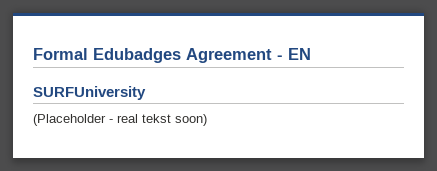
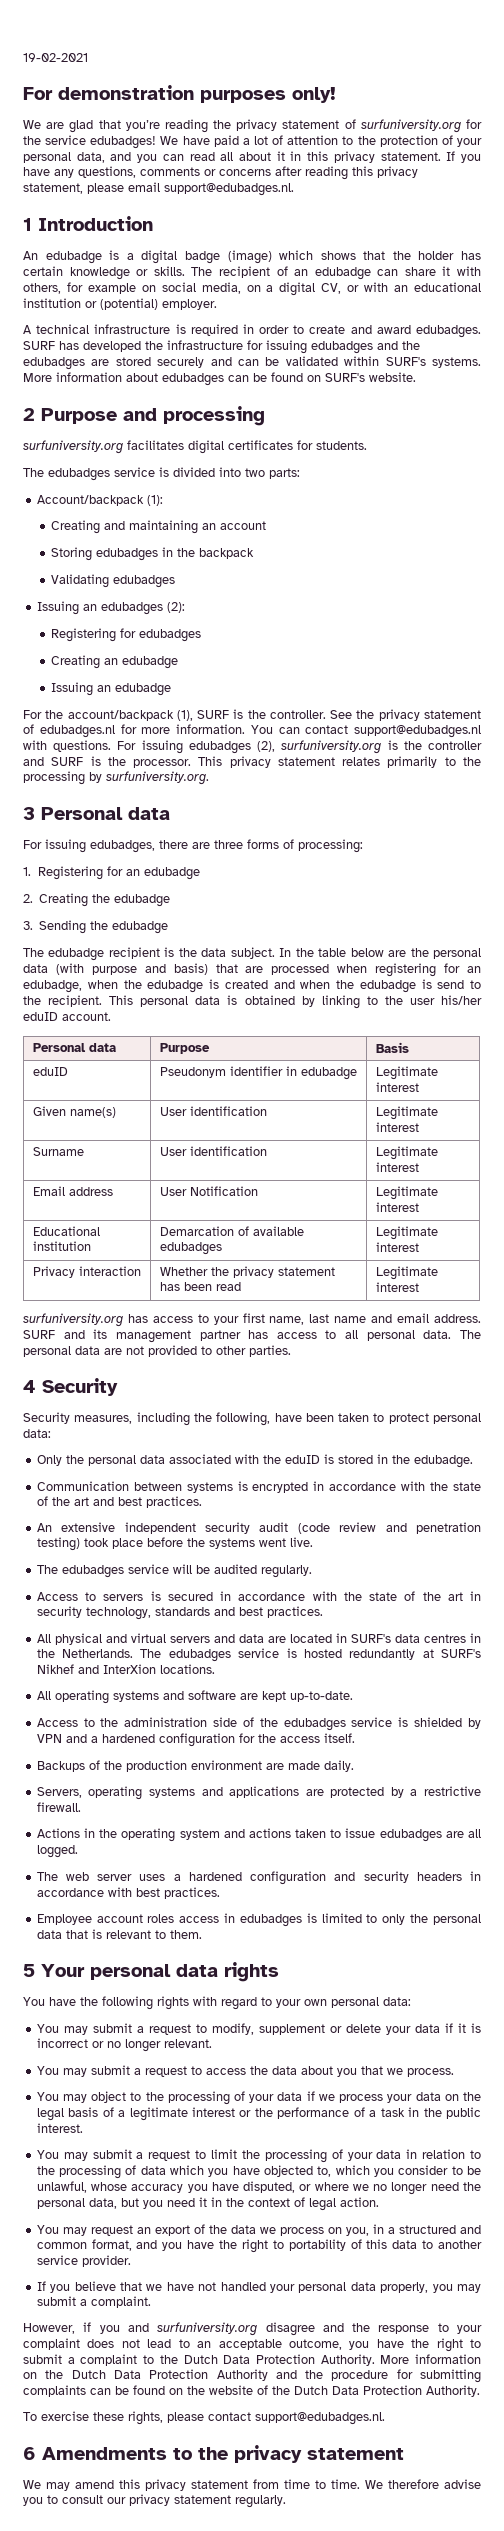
- Formal Edubadges Agreement - EN
- SURFUniversity
- (Placeholder - real tekst soon)
+ 19-02-2021
+ For demonstration purposes only!
+ We are glad that you’re reading the privacy statement of surfuniversity.org for the service edubadges! We have paid a lot of attention to the protection of your personal data, and you can read all about it in this privacy statement. If you have any questions, comments or concerns after reading this privacy statement, please email support@edubadges.nl.
+ 1 Introduction
+ An edubadge is a digital badge (image) which shows that the holder has certain knowledge or skills. The recipient of an edubadge can share it with others, for example on social media, on a digital CV, or with an educational institution or (potential) employer.
+ A technical infrastructure is required in order to create and award edubadges. SURF has developed the infrastructure for issuing edubadges and the edubadges are stored securely and can be validated within SURF's systems. More information about edubadges can be found on SURF's website.
+ 2 Purpose and processing
+ surfuniversity.org facilitates digital certificates for students.
+ The edubadges service is divided into two parts:
+ Account/backpack (1):
+ Creating and maintaining an account
+ Storing edubadges in the backpack
+ Validating edubadges
+ Issuing an edubadges (2):
+ Registering for edubadges
+ Creating an edubadge
+ Issuing an edubadge
+ For the account/backpack (1), SURF is the controller. See the privacy statement of edubadges.nl for more information. You can contact support@edubadges.nl with questions. For issuing edubadges (2), surfuniversity.org is the controller and SURF is the processor. This privacy statement relates primarily to the processing by surfuniversity.org.
+ 3 Personal data
+ For issuing edubadges, there are three forms of processing:
+ 1. Registering for an edubadge
+ 2. Creating the edubadge
+ 3. Sending the edubadge
+ The edubadge recipient is the data subject. In the table below are the personal data (with purpose and basis) that are processed when registering for an edubadge, when the edubadge is created and when the edubadge is send to the recipient. This personal data is obtained by linking to the user his/her eduID account.
+ Personal data | Purpose | Basis
+ eduID | Pseudonym identifier in edubadge | Legitimate interest
+ Given name(s) | User identification | Legitimate interest
+ Surname | User identification | Legitimate interest
+ Email address | User Notification | Legitimate interest
+ Educational institution | Demarcation of available edubadges | Legitimate interest
+ Privacy interaction | Whether the privacy statement has been read | Legitimate interest
+ surfuniversity.org has access to your first name, last name and email address. SURF and its management partner has access to all personal data. The personal data are not provided to other parties.
+ 4 Security
+ Security measures, including the following, have been taken to protect personal data:
+ Only the personal data associated with the eduID is stored in the edubadge.
+ Communication between systems is encrypted in accordance with the state of the art and best practices.
+ An extensive independent security audit (code review and penetration testing) took place before the systems went live.
+ The edubadges service will be audited regularly.
+ Access to servers is secured in accordance with the state of the art in security technology, standards and best practices.
+ All physical and virtual servers and data are located in SURF's data centres in the Netherlands. The edubadges service is hosted redundantly at SURF's Nikhef and InterXion locations.
+ All operating systems and software are kept up-to-date.
+ Access to the administration side of the edubadges service is shielded by VPN and a hardened configuration for the access itself.
+ Backups of the production environment are made daily.
+ Servers, operating systems and applications are protected by a restrictive firewall.
+ Actions in the operating system and actions taken to issue edubadges are all logged.
+ The web server uses a hardened configuration and security headers in accordance with best practices.
+ Employee account roles access in edubadges is limited to only the personal data that is relevant to them.
+ 5 Your personal data rights
+ You have the following rights with regard to your own personal data:
+ You may submit a request to modify, supplement or delete your data if it is incorrect or no longer relevant.
+ You may submit a request to access the data about you that we process.
+ You may object to the processing of your data if we process your data on the legal basis of a legitimate interest or the performance of a task in the public interest.
+ You may submit a request to limit the processing of your data in relation to the processing of data which you have objected to, which you consider to be unlawful, whose accuracy you have disputed, or where we no longer need the personal data, but you need it in the context of legal action.
+ You may request an export of the data we process on you, in a structured and common format, and you have the right to portability of this data to another service provider.
+ If you believe that we have not handled your personal data properly, you may submit a complaint.
+ However, if you and surfuniversity.org disagree and the response to your complaint does not lead to an acceptable outcome, you have the right to submit a complaint to the Dutch Data Protection Authority. More information on the Dutch Data Protection Authority and the procedure for submitting complaints can be found on the website of the Dutch Data Protection Authority.
+ To exercise these rights, please contact support@edubadges.nl.
+ 6 Amendments to the privacy statement
+ We may amend this privacy statement from time to time. We therefore advise you to consult our privacy statement regularly.

